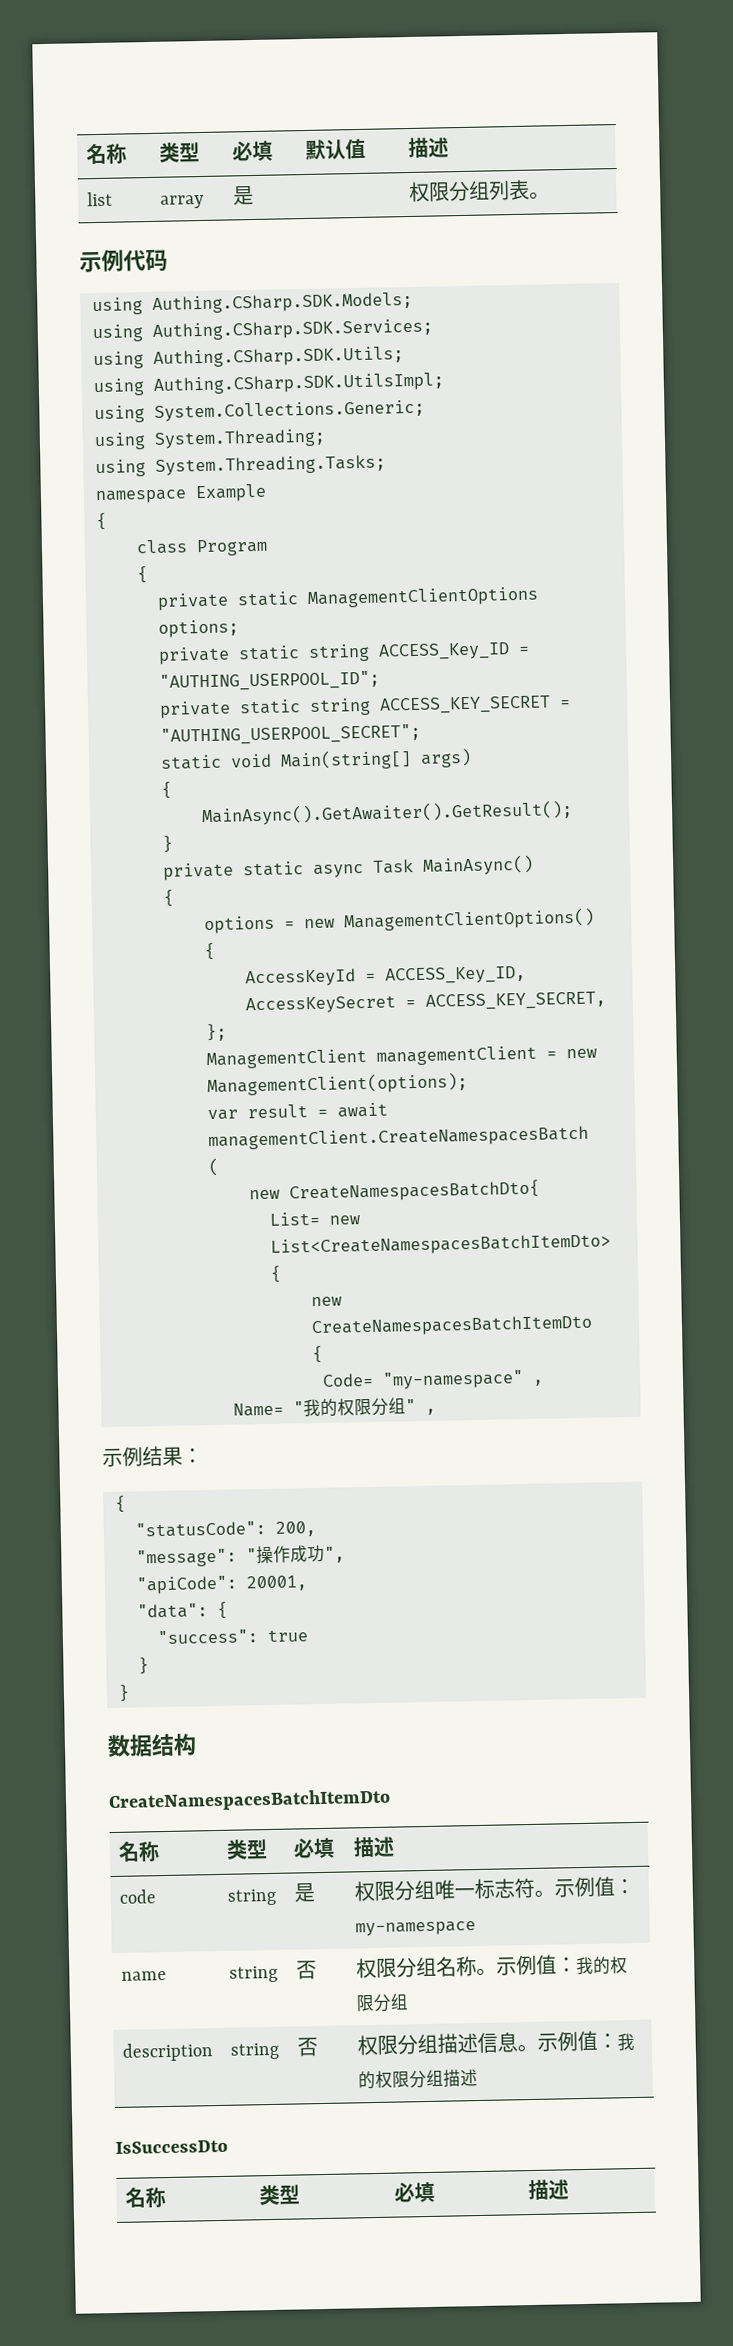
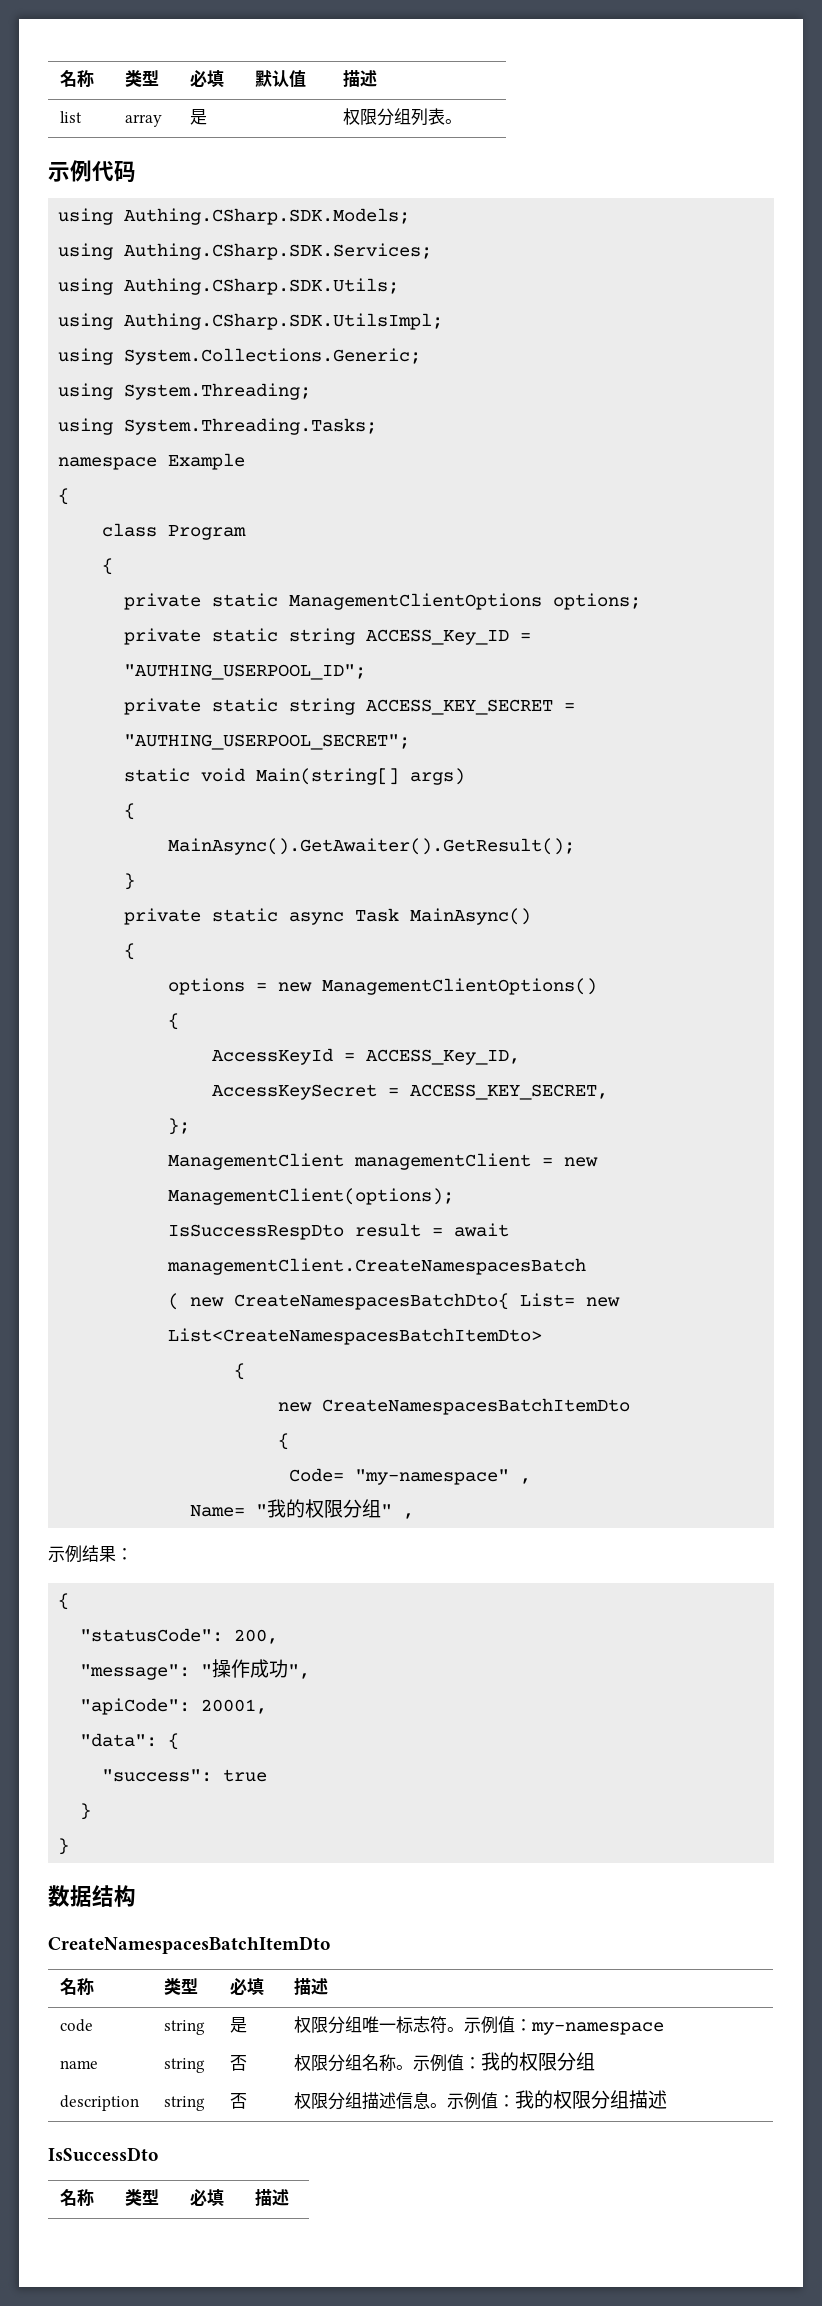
- var result = await managementClient.CreateNamespacesBatch
+ IsSuccessRespDto result = await managementClient.CreateNamespacesBatch
- (
- new CreateNamespacesBatchDto{
- List= new List<CreateNamespacesBatchItemDto>
+ ( new CreateNamespacesBatchDto{ List= new List<CreateNamespacesBatchItemDto>

